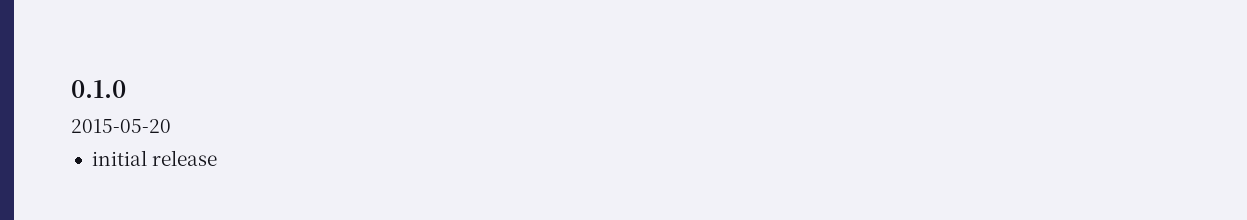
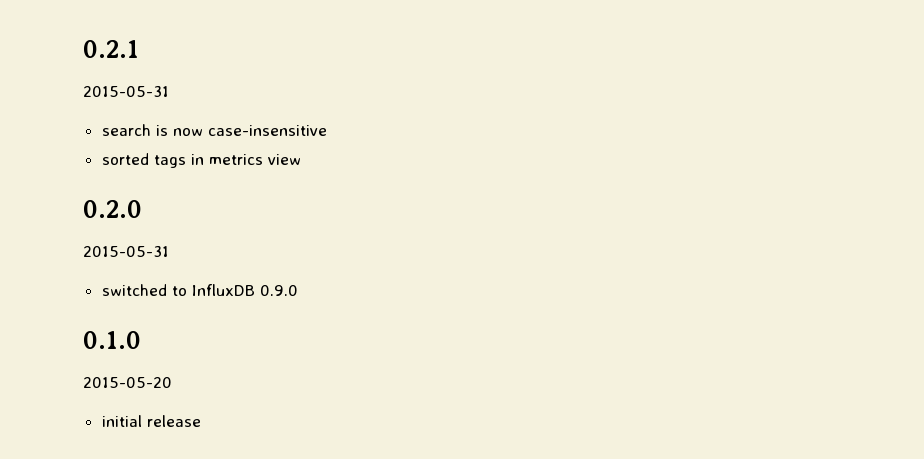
+ 0.2.1
+ 2015-05-31
+ search is now case-insensitive
+ sorted tags in metrics view
+ 0.2.0
+ 2015-05-31
+ switched to InfluxDB 0.9.0

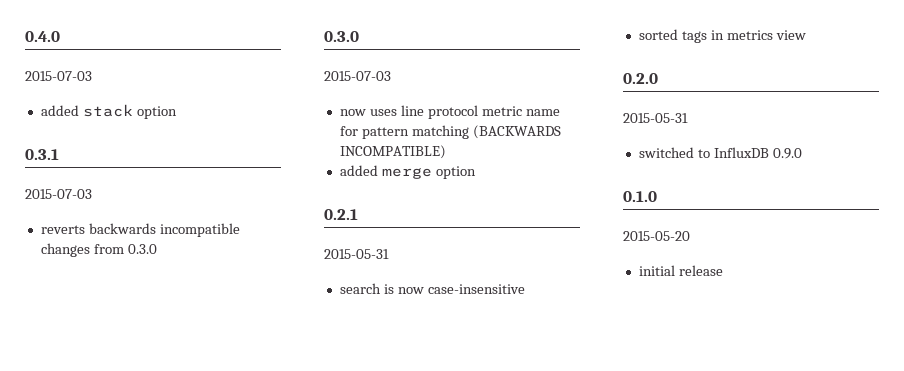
+ 0.4.0
+ 2015-07-03
+ added stack option
+ 0.3.1
+ 2015-07-03
+ reverts backwards incompatible changes from 0.3.0
+ 0.3.0
+ 2015-07-03
+ now uses line protocol metric name for pattern matching (BACKWARDS INCOMPATIBLE)
+ added merge option

